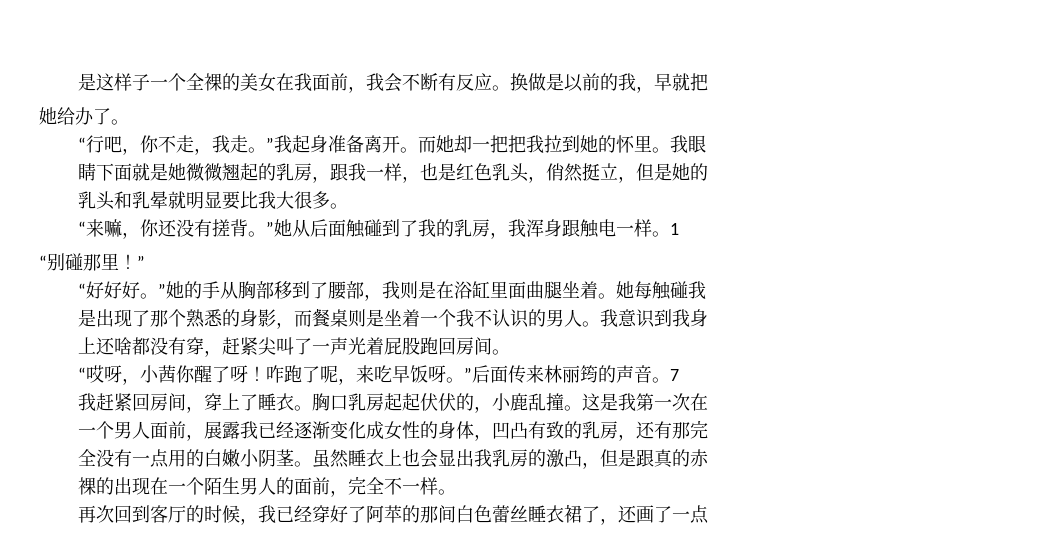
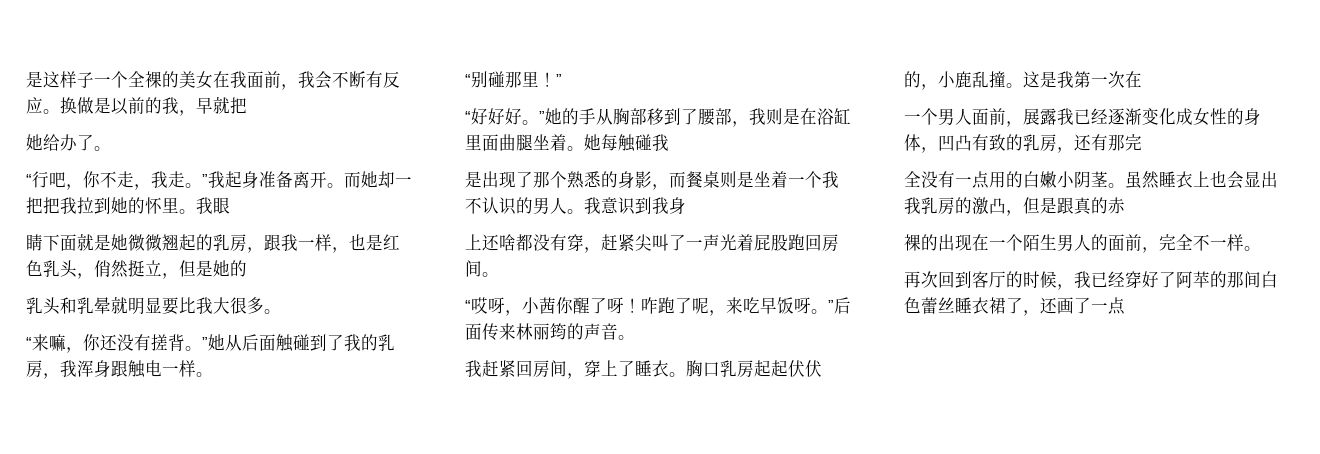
- 1
- 7

